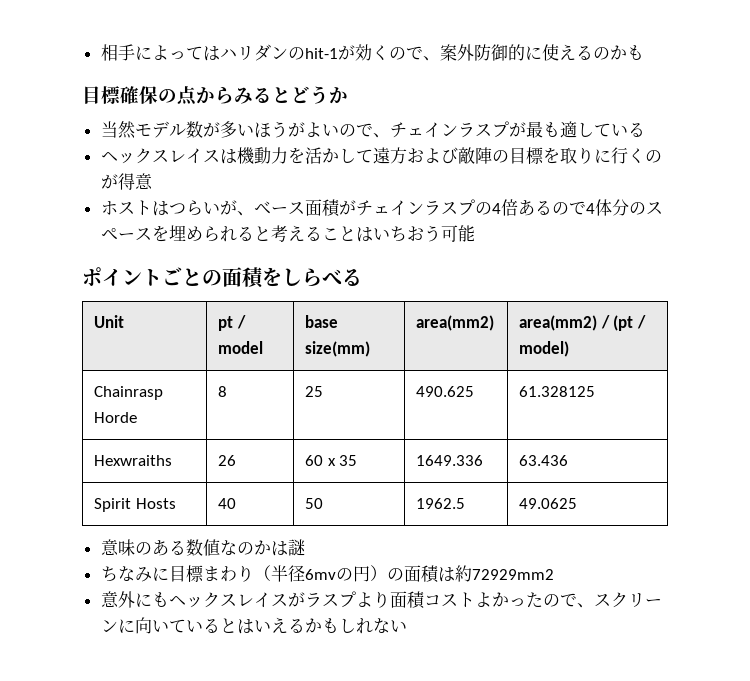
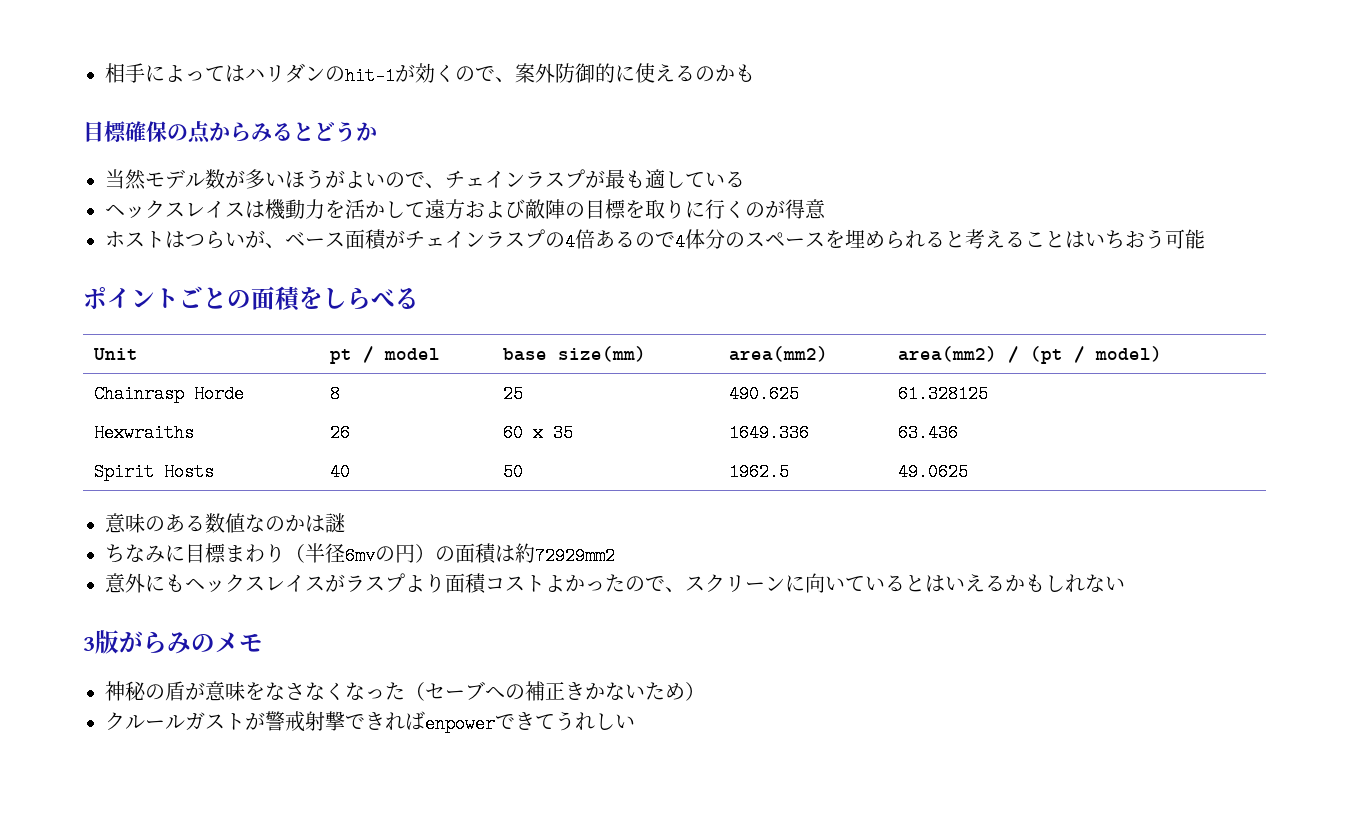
+ 3版がらみのメモ
+ 神秘の盾が意味をなさなくなった（セーブへの補正きかないため）
+ クルールガストが警戒射撃できればenpowerできてうれしい

